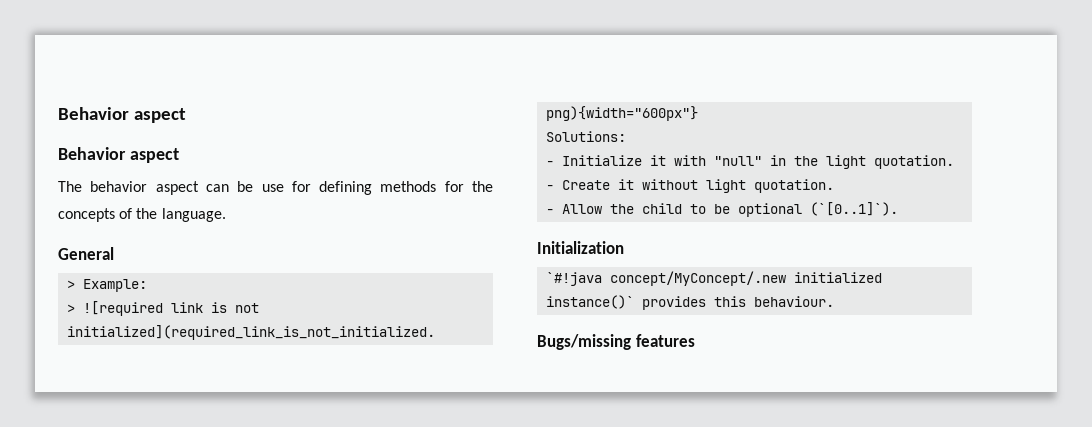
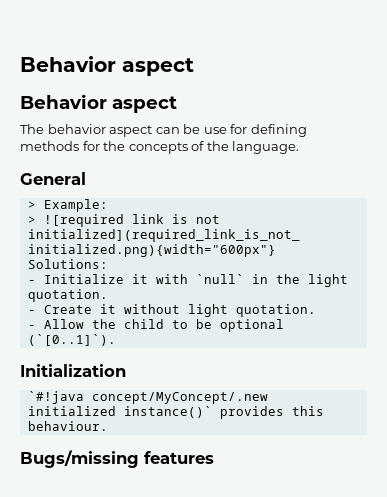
- - Initialize it with "null" in the light quotation.
+ - Initialize it with `null` in the light quotation.

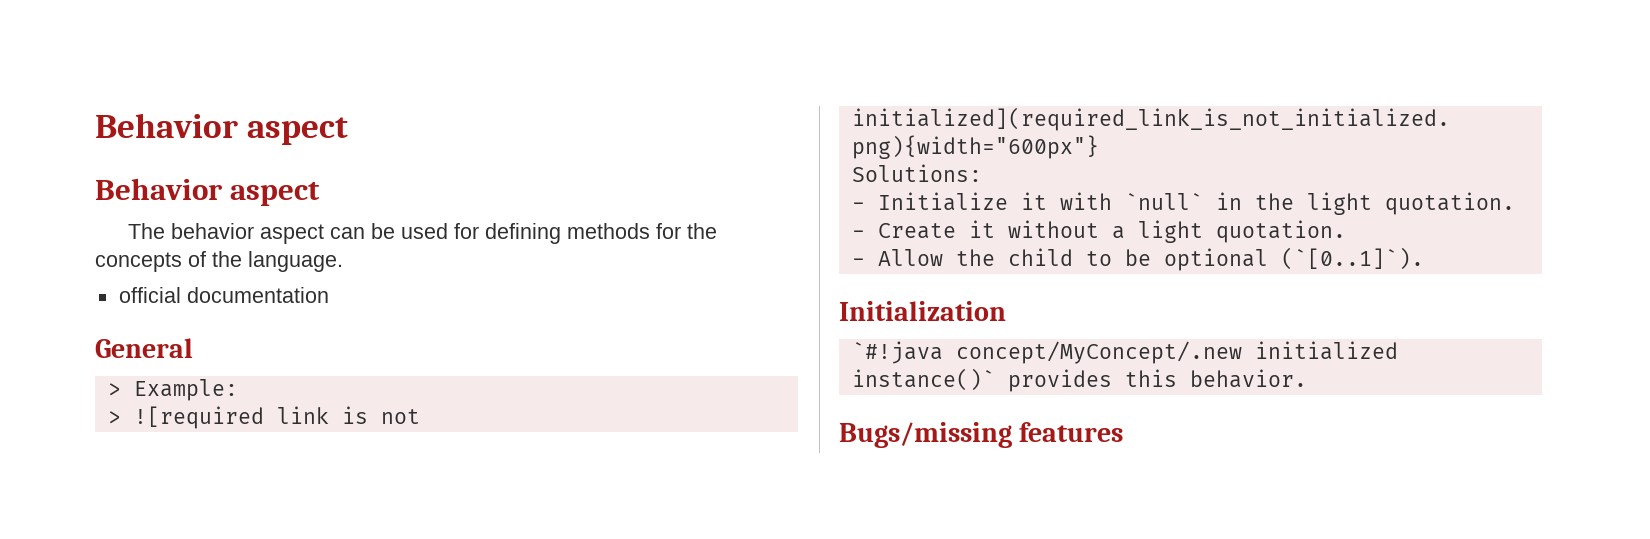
- The behavior aspect can be use for defining methods for the concepts of the language.
+ The behavior aspect can be used for defining methods for the concepts of the language.
+ official documentation
- - Create it without light quotation.
+ - Create it without a light quotation.
- `#!java concept/MyConcept/.new initialized instance()` provides this behaviour.
+ `#!java concept/MyConcept/.new initialized instance()` provides this behavior.

